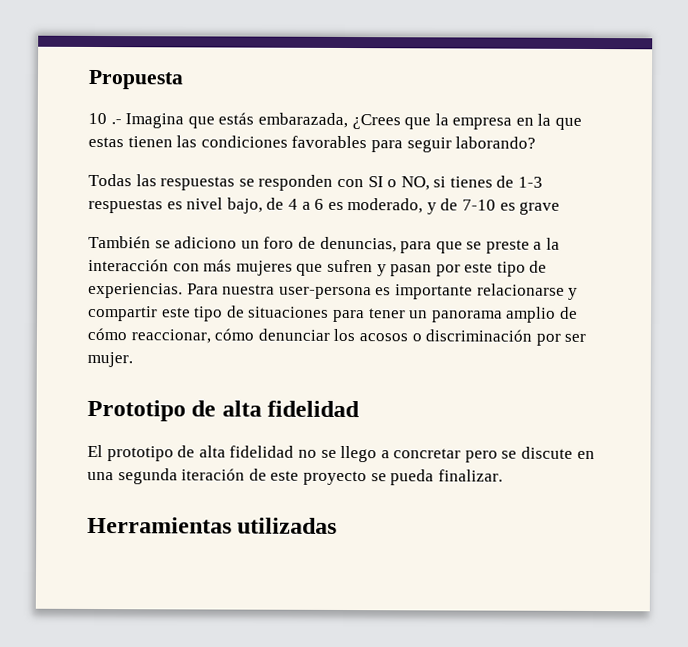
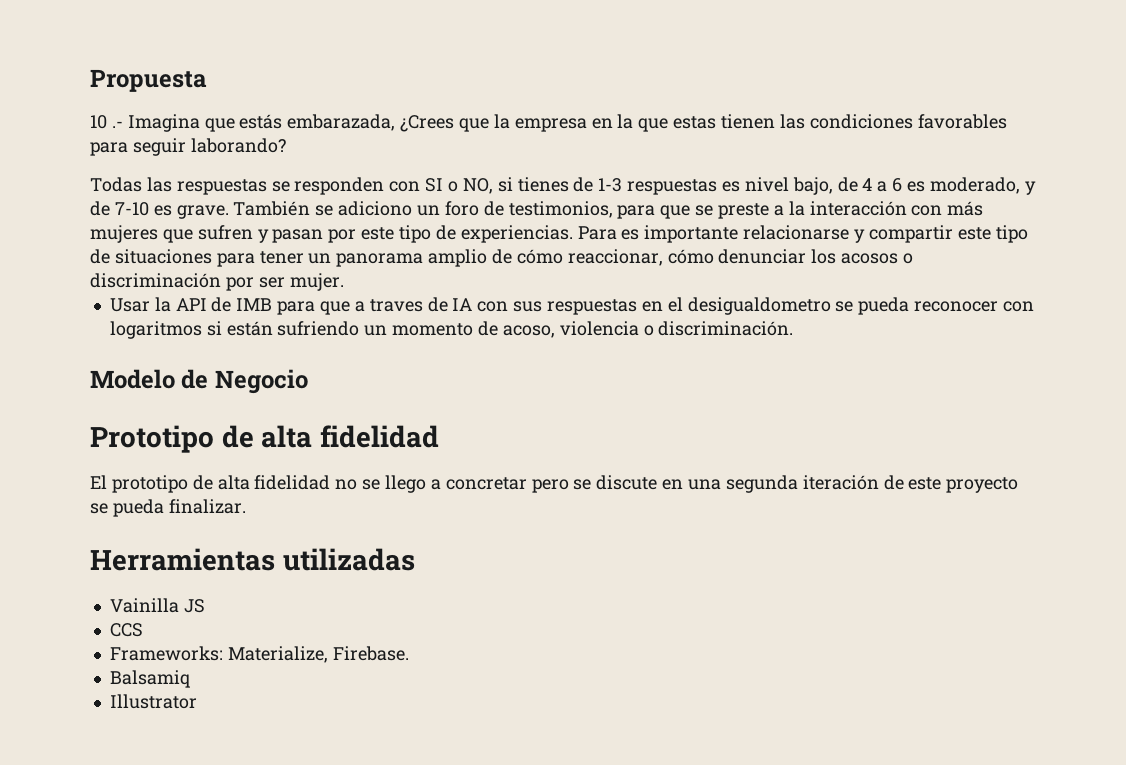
- Todas las respuestas se responden con SI o NO, si tienes de 1-3 respuestas es nivel bajo, de 4 a 6 es moderado, y de 7-10 es grave
- También se adiciono un foro de denuncias, para que se preste a la interacción con más mujeres que sufren y pasan por este tipo de experiencias.
+ Todas las respuestas se responden con SI o NO, si tienes de 1-3 respuestas es nivel bajo, de 4 a 6 es moderado, y de 7-10 es grave. También se adiciono un foro de testimonios, para que se preste a la interacción con más mujeres que sufren y pasan por este tipo de experiencias.
- Para nuestra user-persona es importante relacionarse y compartir este tipo de situaciones para tener un panorama amplio de cómo reaccionar, cómo denunciar los acosos o discriminación por ser mujer.
+ Para es importante relacionarse y compartir este tipo de situaciones para tener un panorama amplio de cómo reaccionar, cómo denunciar los acosos o discriminación por ser mujer.
+ Usar la API de IMB para que a traves de IA con sus respuestas en el desigualdometro se pueda reconocer con logaritmos si están sufriendo un momento de acoso, violencia o discriminación.
+ Modelo de Negocio
+ Vainilla JS
+ CCS
+ Frameworks: Materialize, Firebase.
+ Balsamiq
+ Illustrator

